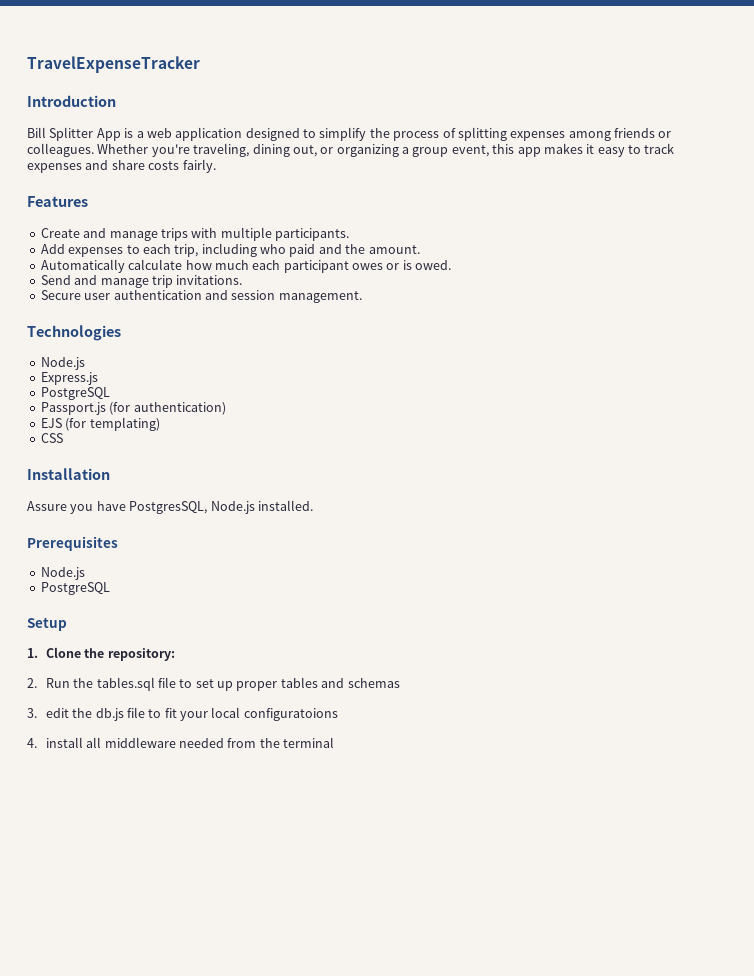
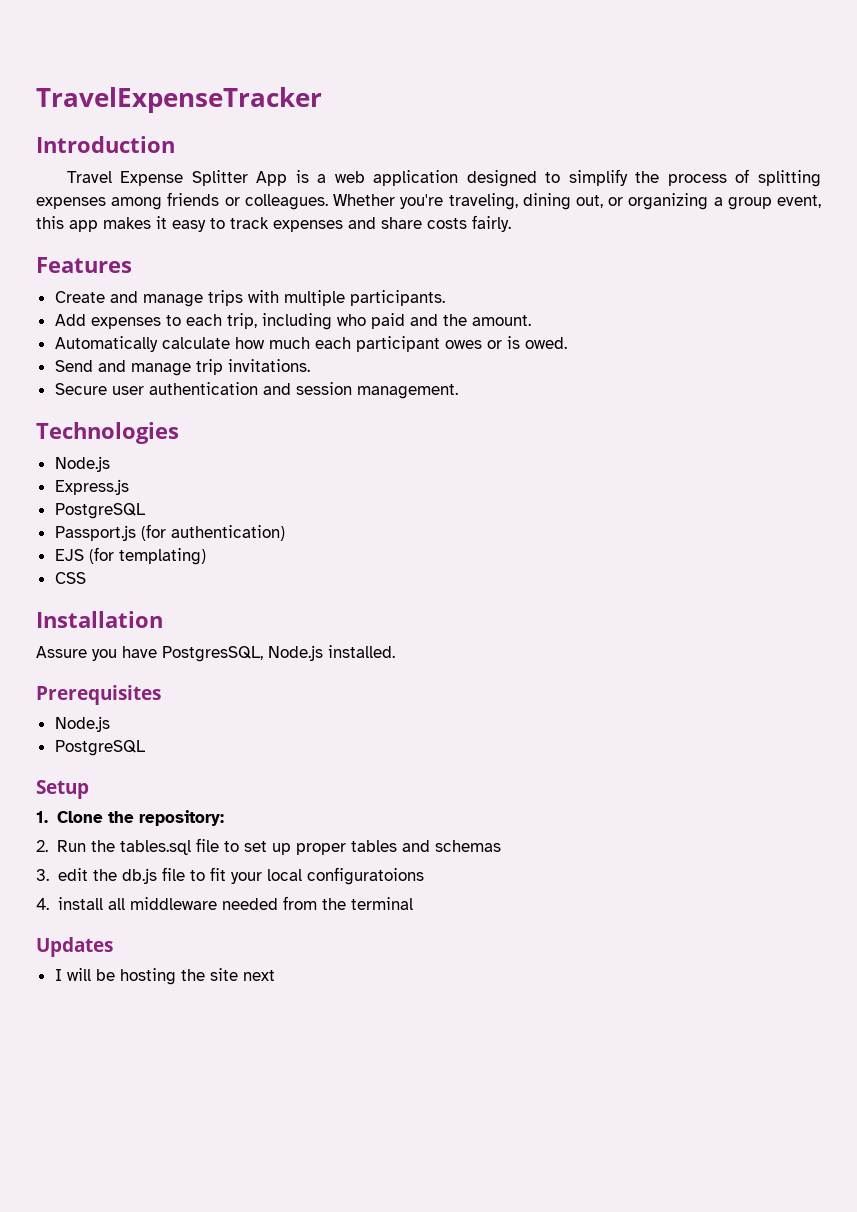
- Bill Splitter App is a web application designed to simplify the process of splitting expenses among friends or colleagues.
+ Travel Expense Splitter App is a web application designed to simplify the process of splitting expenses among friends or colleagues.
+ Updates
+ I will be hosting the site next

